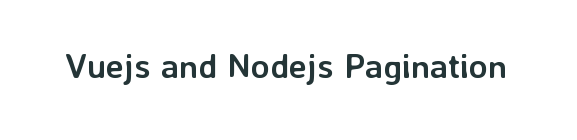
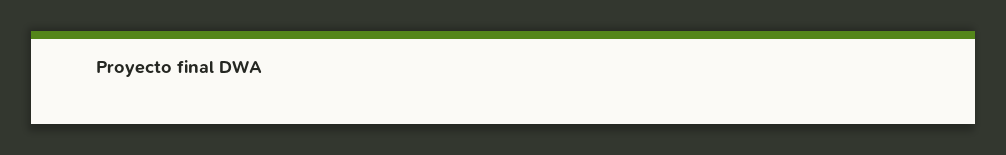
- Vuejs and Nodejs Pagination
+ Proyecto final DWA

